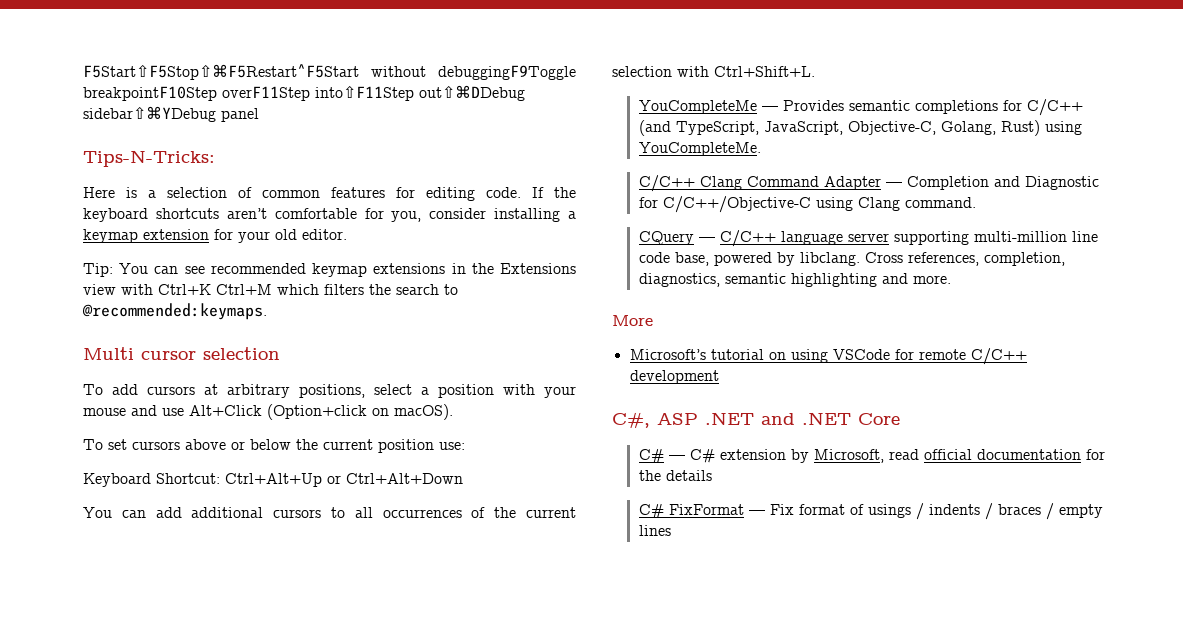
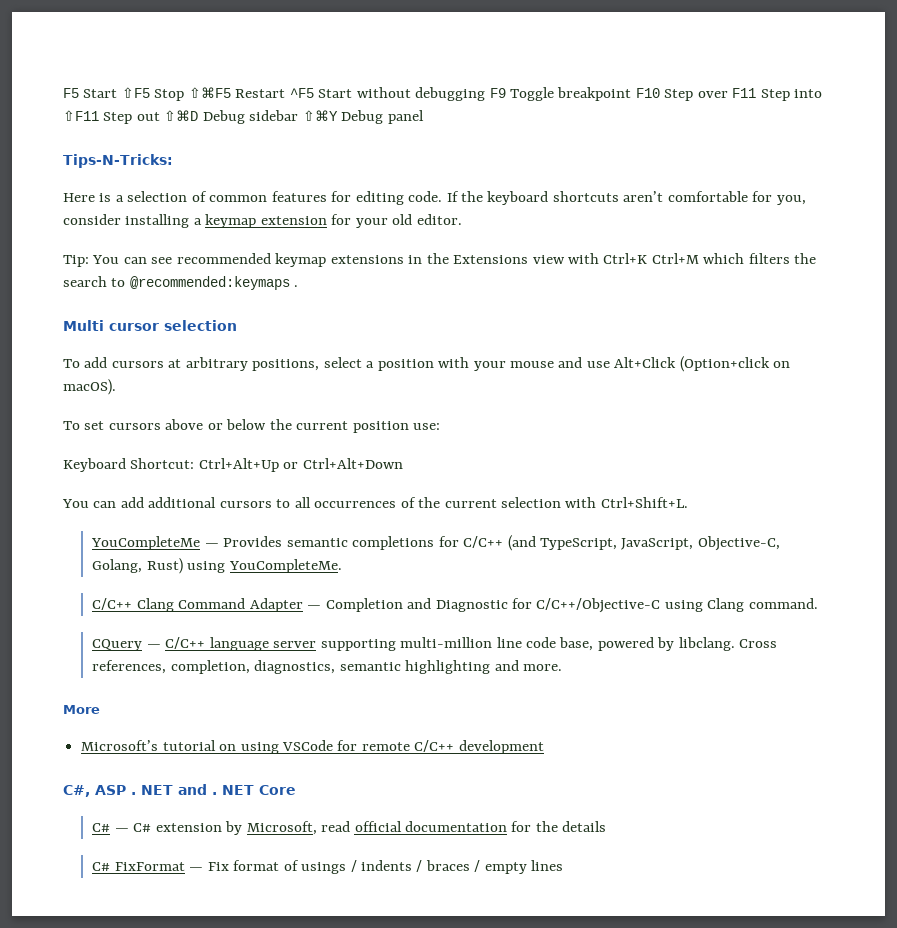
- F5Start⇧F5Stop⇧⌘F5Restart^F5Start without debuggingF9Toggle breakpointF10Step overF11Step into⇧F11Step out⇧⌘DDebug sidebar⇧⌘YDebug panel
+ F5 Start ⇧F5 Stop ⇧⌘F5 Restart ^F5 Start without debugging F9 Toggle breakpoint F10 Step over F11 Step into ⇧F11 Step out ⇧⌘D Debug sidebar ⇧⌘Y Debug panel
- Tip: You can see recommended keymap extensions in the Extensions view with Ctrl+K Ctrl+M which filters the search to @recommended:keymaps.
+ Tip: You can see recommended keymap extensions in the Extensions view with Ctrl+K Ctrl+M which filters the search to @recommended:keymaps .
- C#, ASP .NET and .NET Core
+ C#, ASP . NET and . NET Core

